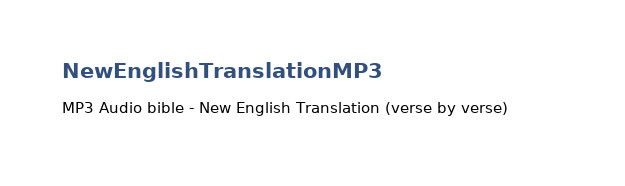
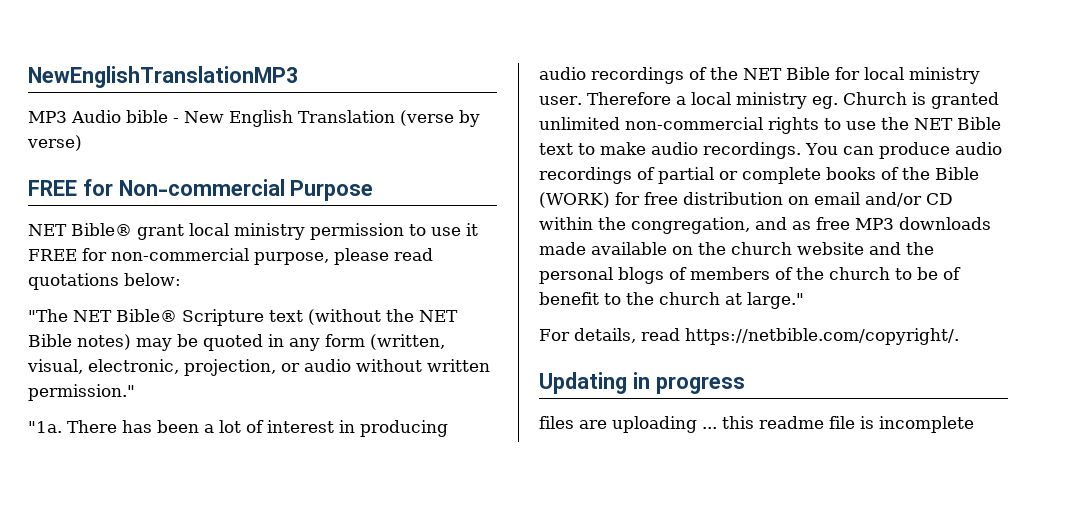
+ FREE for Non-commercial Purpose
+ NET Bible® grant local ministry permission to use it FREE for non-commercial purpose, please read quotations below:
+ "The NET Bible® Scripture text (without the NET Bible notes) may be quoted in any form (written, visual, electronic, projection, or audio without written permission."
+ "1a. There has been a lot of interest in producing audio recordings of the NET Bible for local ministry user. Therefore a local ministry eg. Church is granted unlimited non-commercial rights to use the NET Bible text to make audio recordings. You can produce audio recordings of partial or complete books of the Bible (WORK) for free distribution on email and/or CD within the congregation, and as free MP3 downloads made available on the church website and the personal blogs of members of the church to be of benefit to the church at large."
+ For details, read https://netbible.com/copyright/.
+ Updating in progress
+ files are uploading ... this readme file is incomplete

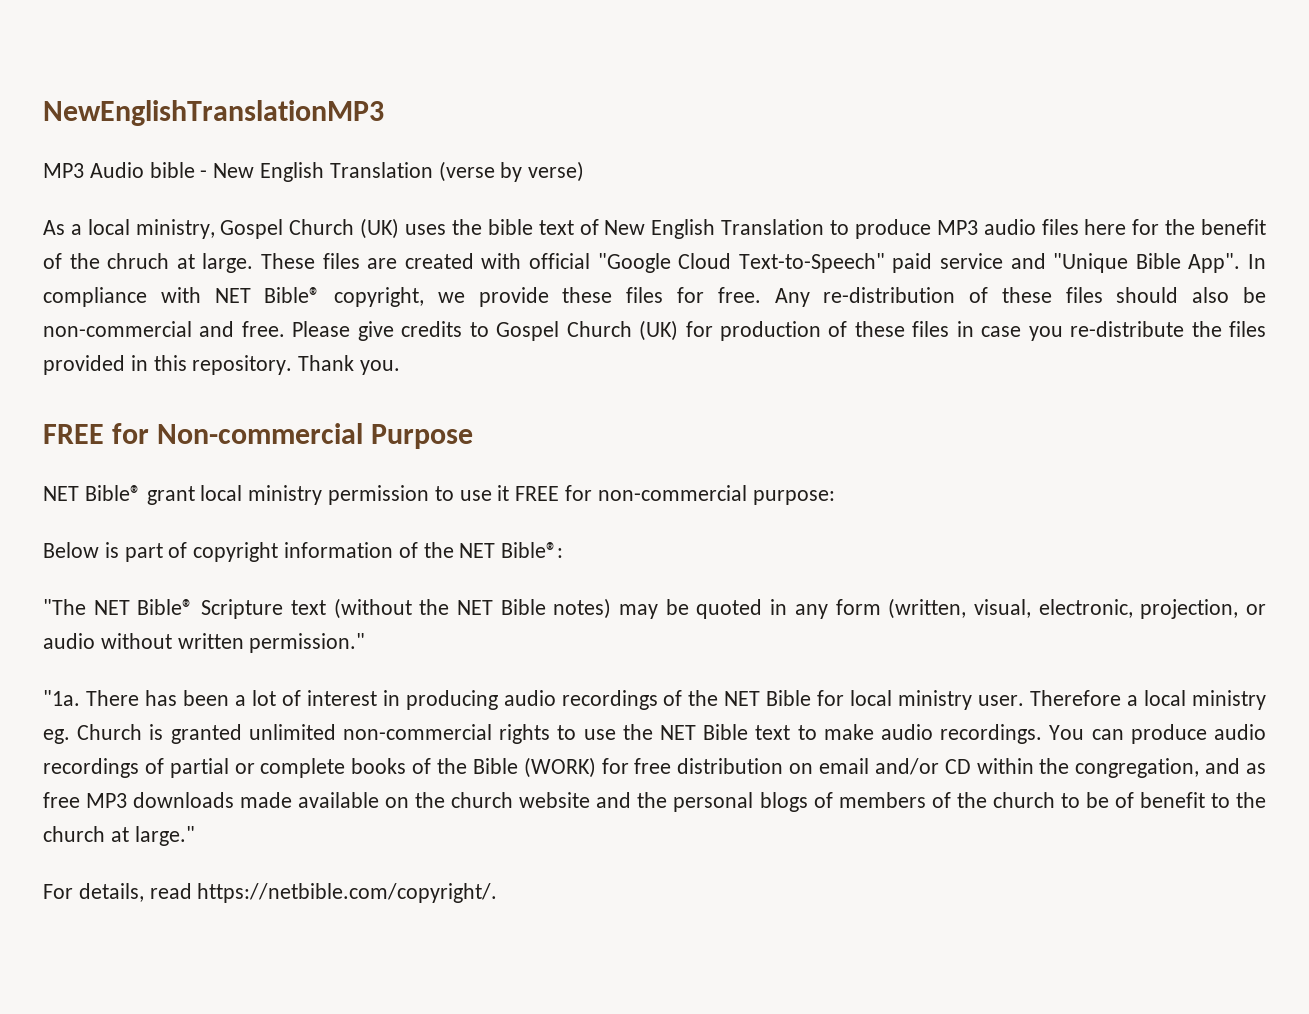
+ As a local ministry, Gospel Church (UK) uses the bible text of New English Translation to produce MP3 audio files here for the benefit of the chruch at large. These files are created with official "Google Cloud Text-to-Speech" paid service and "Unique Bible App". In compliance with NET Bible® copyright, we provide these files for free. Any re-distribution of these files should also be non-commercial and free. Please give credits to Gospel Church (UK) for production of these files in case you re-distribute the files provided in this repository. Thank you.
- NET Bible® grant local ministry permission to use it FREE for non-commercial purpose, please read quotations below:
+ NET Bible® grant local ministry permission to use it FREE for non-commercial purpose:
+ Below is part of copyright information of the NET Bible®:
- Updating in progress
- files are uploading ... this readme file is incomplete

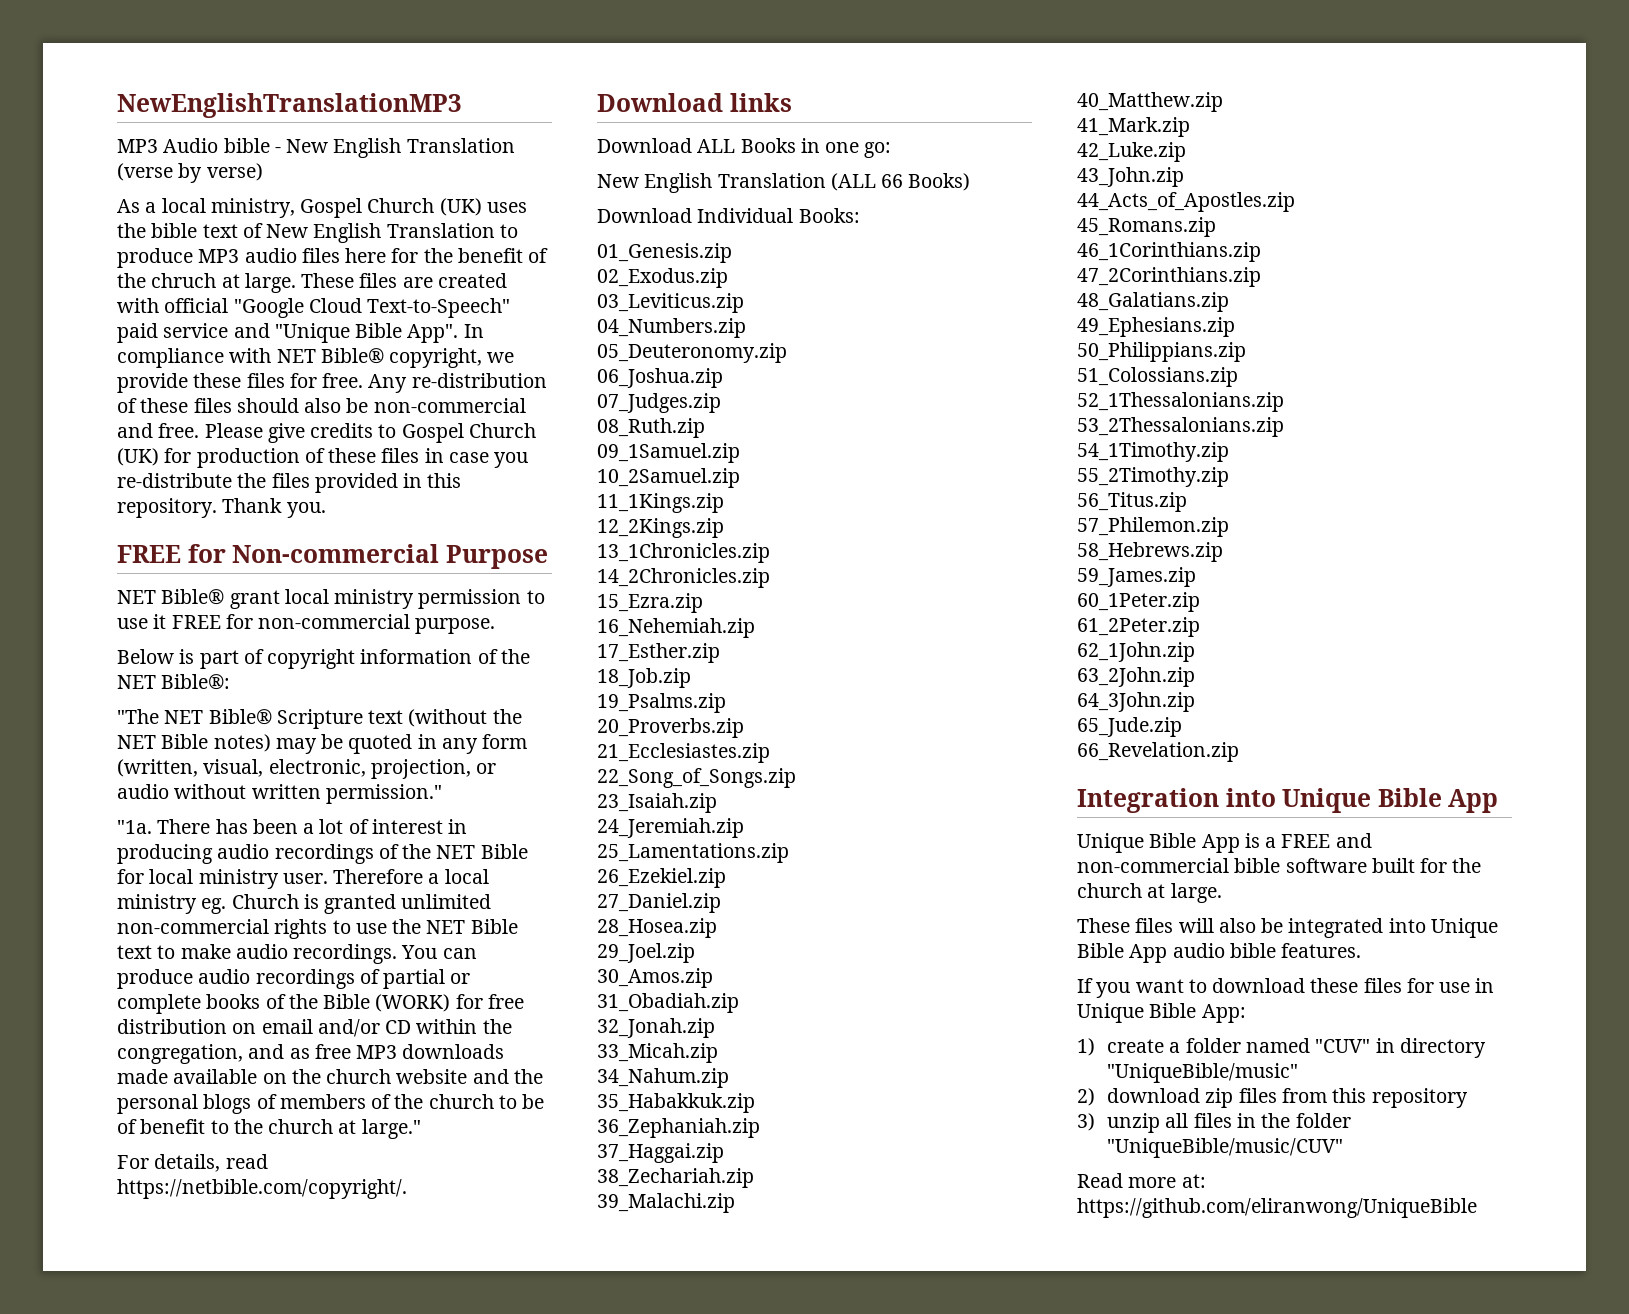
- NET Bible® grant local ministry permission to use it FREE for non-commercial purpose:
+ NET Bible® grant local ministry permission to use it FREE for non-commercial purpose.
+ Download links
+ Download ALL Books in one go:
+ New English Translation (ALL 66 Books)
+ Download Individual Books:
+ 01_Genesis.zip
+ 02_Exodus.zip
+ 03_Leviticus.zip
+ 04_Numbers.zip
+ 05_Deuteronomy.zip
+ 06_Joshua.zip
+ 07_Judges.zip
+ 08_Ruth.zip
+ 09_1Samuel.zip
+ 10_2Samuel.zip
+ 11_1Kings.zip
+ 12_2Kings.zip
+ 13_1Chronicles.zip
+ 14_2Chronicles.zip
+ 15_Ezra.zip
+ 16_Nehemiah.zip
+ 17_Esther.zip
+ 18_Job.zip
+ 19_Psalms.zip
+ 20_Proverbs.zip
+ 21_Ecclesiastes.zip
+ 22_Song_of_Songs.zip
+ 23_Isaiah.zip
+ 24_Jeremiah.zip
+ 25_Lamentations.zip
+ 26_Ezekiel.zip
+ 27_Daniel.zip
+ 28_Hosea.zip
+ 29_Joel.zip
+ 30_Amos.zip
+ 31_Obadiah.zip
+ 32_Jonah.zip
+ 33_Micah.zip
+ 34_Nahum.zip
+ 35_Habakkuk.zip
+ 36_Zephaniah.zip
+ 37_Haggai.zip
+ 38_Zechariah.zip
+ 39_Malachi.zip
+ 40_Matthew.zip
+ 41_Mark.zip
+ 42_Luke.zip
+ 43_John.zip
+ 44_Acts_of_Apostles.zip
+ 45_Romans.zip
+ 46_1Corinthians.zip
+ 47_2Corinthians.zip
+ 48_Galatians.zip
+ 49_Ephesians.zip
+ 50_Philippians.zip
+ 51_Colossians.zip
+ 52_1Thessalonians.zip
+ 53_2Thessalonians.zip
+ 54_1Timothy.zip
+ 55_2Timothy.zip
+ 56_Titus.zip
+ 57_Philemon.zip
+ 58_Hebrews.zip
+ 59_James.zip
+ 60_1Peter.zip
+ 61_2Peter.zip
+ 62_1John.zip
+ 63_2John.zip
+ 64_3John.zip
+ 65_Jude.zip
+ 66_Revelation.zip
+ Integration into Unique Bible App
+ Unique Bible App is a FREE and non-commercial bible software built for the church at large.
+ These files will also be integrated into Unique Bible App audio bible features.
+ If you want to download these files for use in Unique Bible App:
+ 1) create a folder named "CUV" in directory "UniqueBible/music"
+ 2) download zip files from this repository
+ 3) unzip all files in the folder "UniqueBible/music/CUV"
+ Read more at: https://github.com/eliranwong/UniqueBible

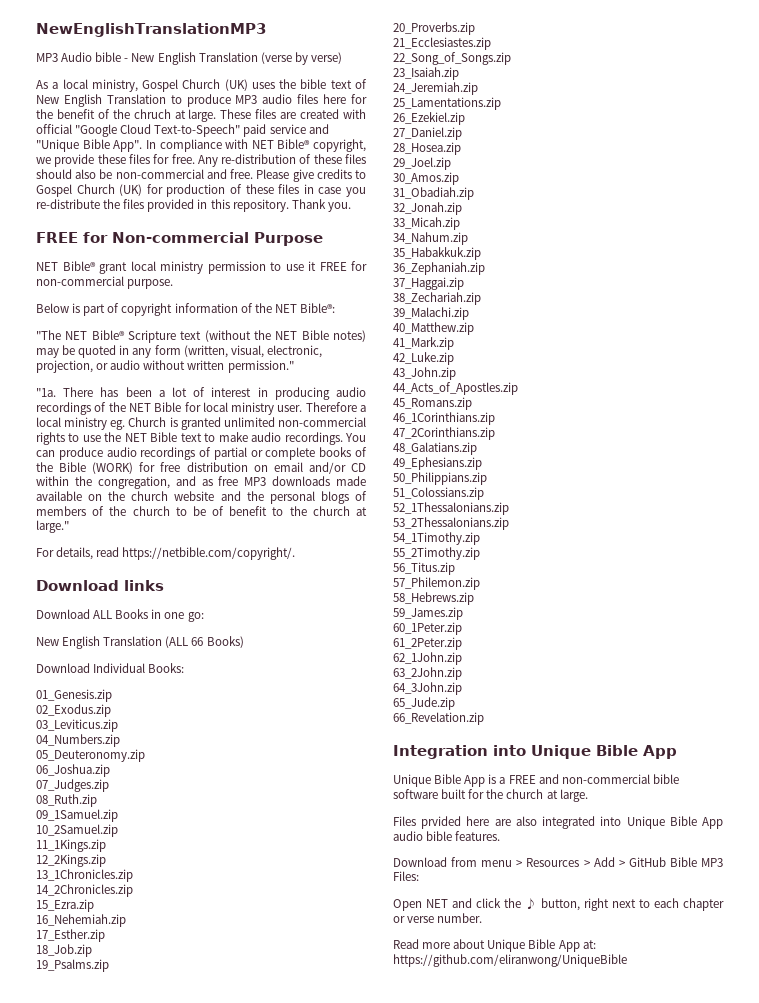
- These files will also be integrated into Unique Bible App audio bible features.
+ Files prvided here are also integrated into Unique Bible App audio bible features.
- If you want to download these files for use in Unique Bible App:
- 1) create a folder named "CUV" in directory "UniqueBible/music"
- 2) download zip files from this repository
- 3) unzip all files in the folder "UniqueBible/music/CUV"
- Read more at: https://github.com/eliranwong/UniqueBible
+ Download from menu > Resources > Add > GitHub Bible MP3 Files:
+ Open NET and click the ♪ button, right next to each chapter or verse number.
+ Read more about Unique Bible App at: https://github.com/eliranwong/UniqueBible

